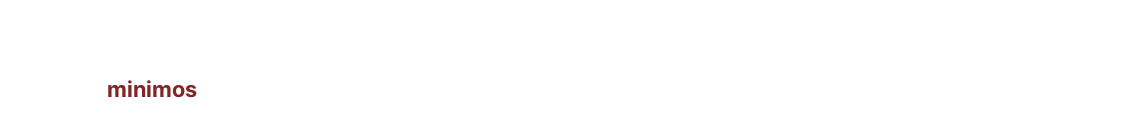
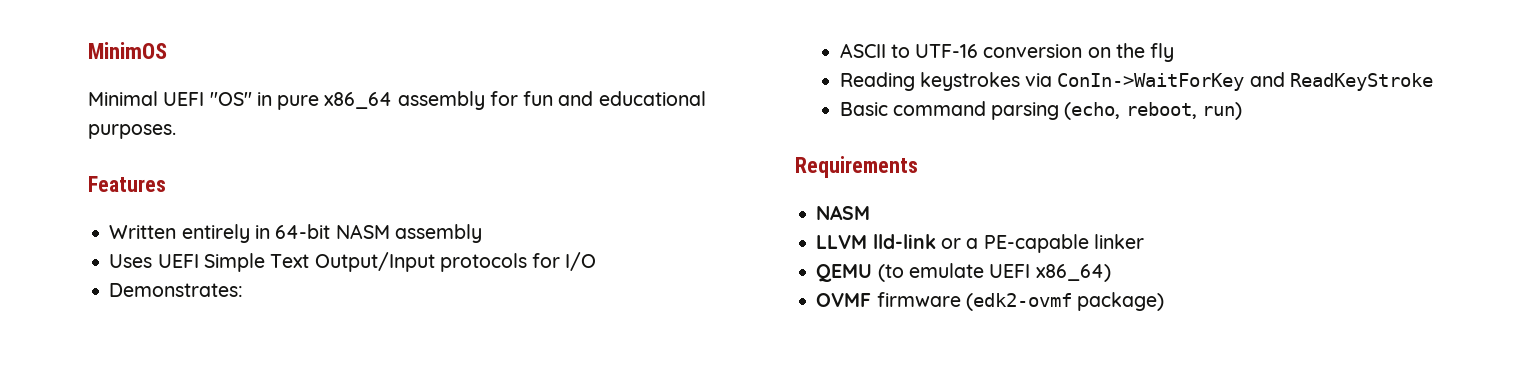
- minimos
+ MinimOS
+ Minimal UEFI "OS" in pure x86_64 assembly for fun and educational purposes.
+ Features
+ Written entirely in 64-bit NASM assembly
+ Uses UEFI Simple Text Output/Input protocols for I/O
+ Demonstrates:
+ ASCII to UTF-16 conversion on the fly
+ Reading keystrokes via ConIn->WaitForKey and ReadKeyStroke
+ Basic command parsing (echo, reboot, run)
+ Requirements
+ NASM
+ LLVM lld-link or a PE-capable linker
+ QEMU (to emulate UEFI x86_64)
+ OVMF firmware (edk2-ovmf package)

